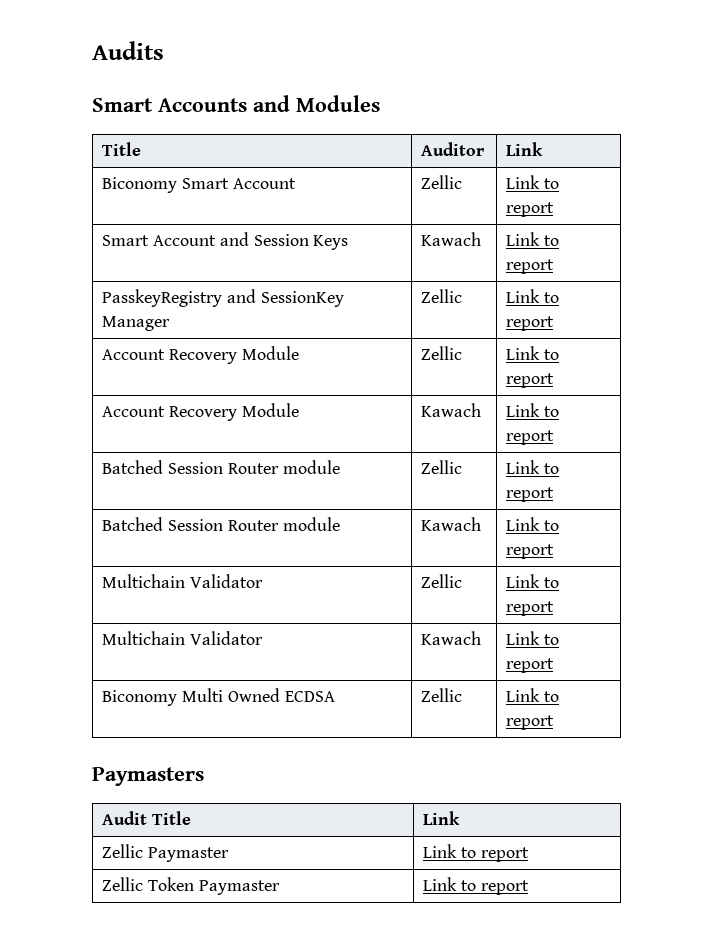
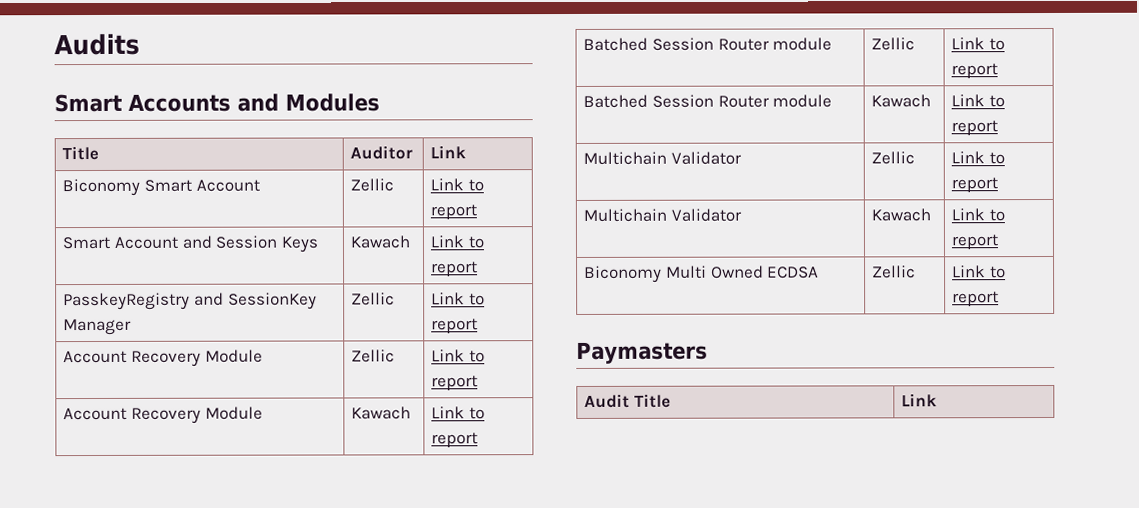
- Zellic Paymaster | Link to report
- Zellic Token Paymaster | Link to report

